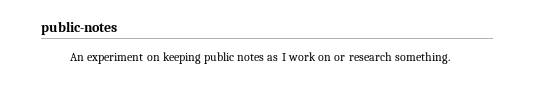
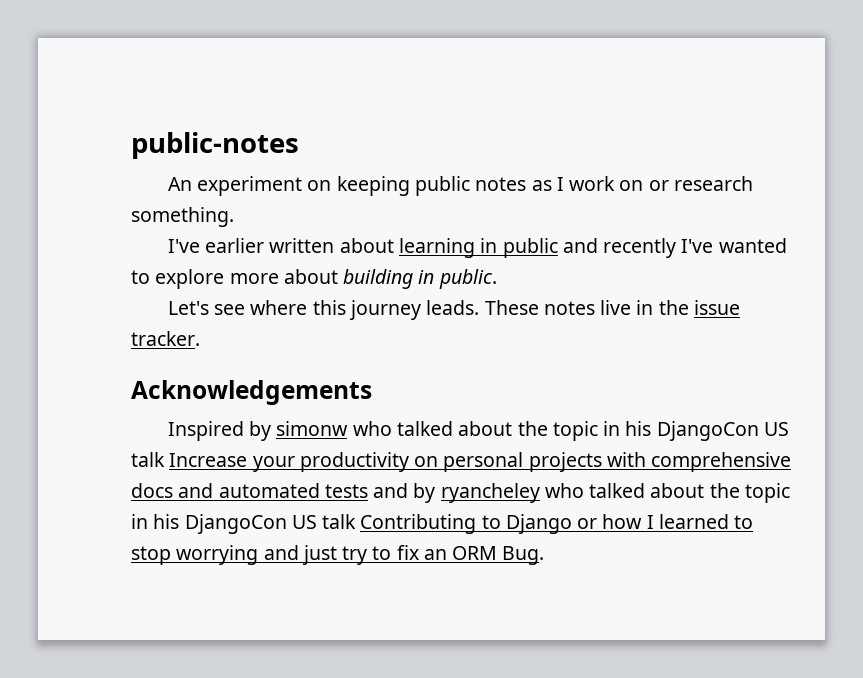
+ I've earlier written about learning in public and recently I've wanted to explore more about building in public.
+ Let's see where this journey leads. These notes live in the issue tracker.
+ Acknowledgements
+ Inspired by simonw who talked about the topic in his DjangoCon US talk Increase your productivity on personal projects with comprehensive docs and automated tests and by ryancheley who talked about the topic in his DjangoCon US talk Contributing to Django or how I learned to stop worrying and just try to fix an ORM Bug.

